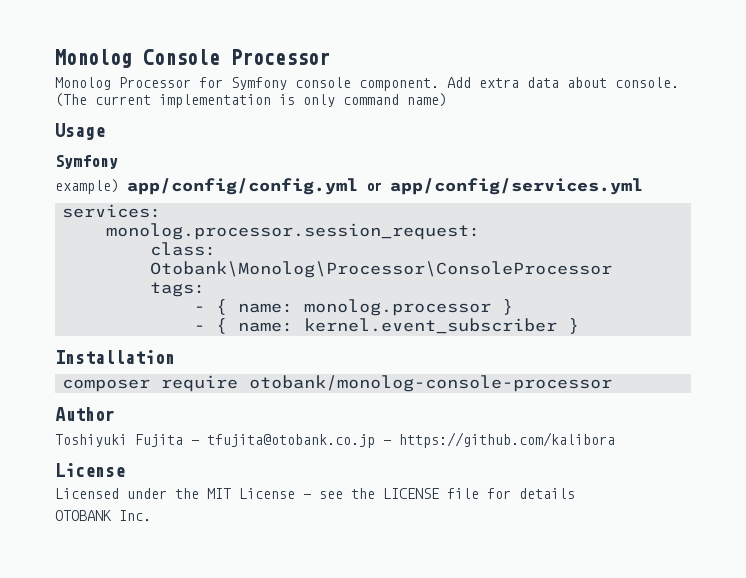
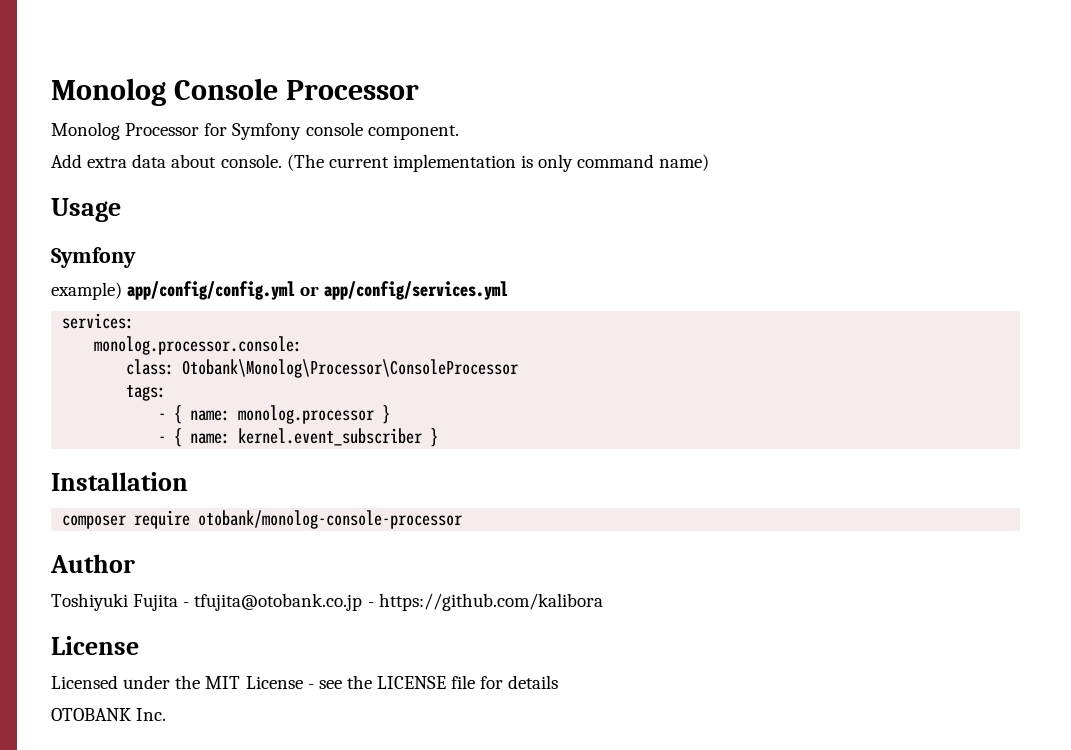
- Monolog Processor for Symfony console component. Add extra data about console.
+ Monolog Processor for Symfony console component.
+ Add extra data about console.
- monolog.processor.session_request:
+ monolog.processor.console:

